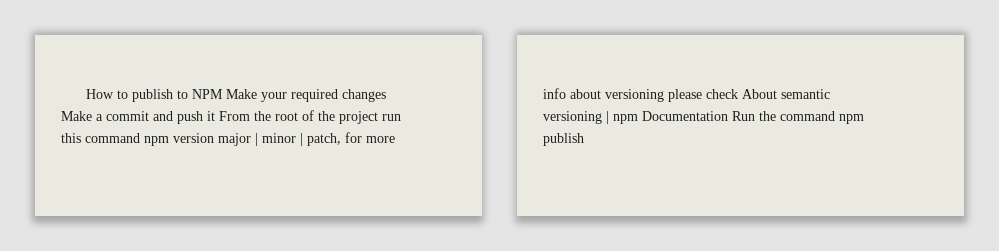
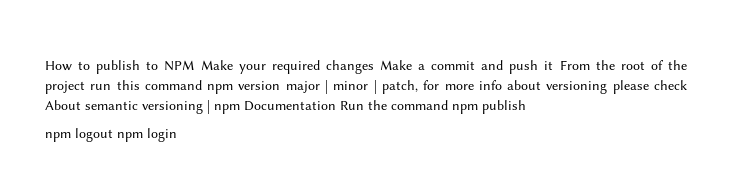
+ npm logout npm login

